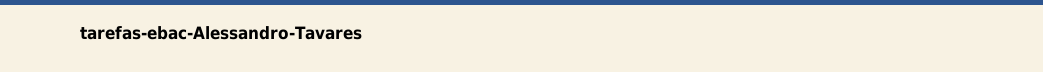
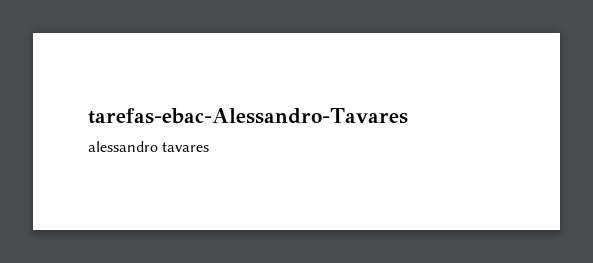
+ alessandro tavares

